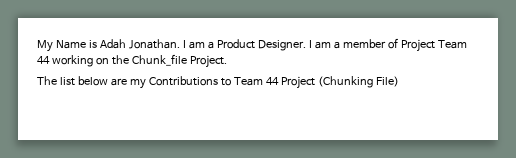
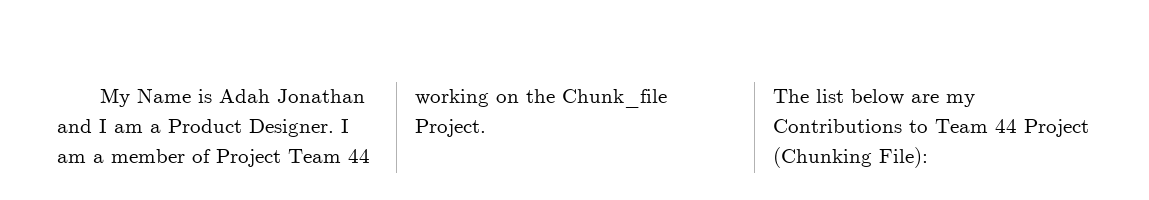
- My Name is Adah Jonathan. I am a Product Designer.
+ My Name is Adah Jonathan and I am a Product Designer.
- The list below are my Contributions to Team 44 Project (Chunking File)
+ The list below are my Contributions to Team 44 Project (Chunking File):

